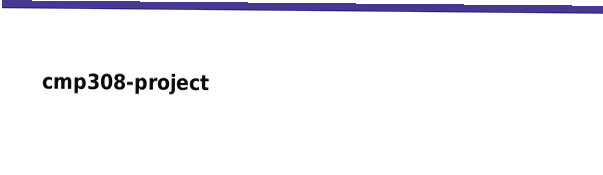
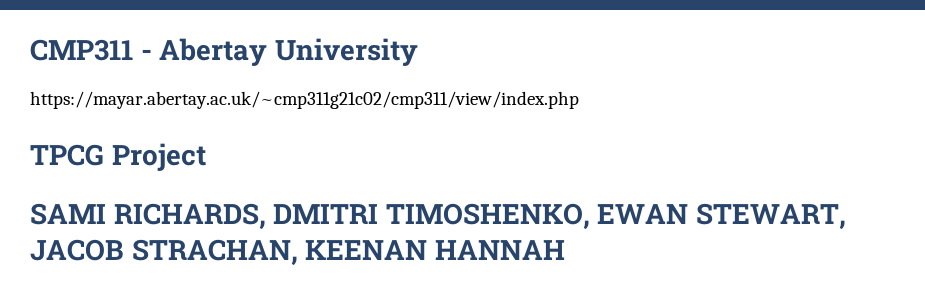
- cmp308-project
+ CMP311 - Abertay University
+ https://mayar.abertay.ac.uk/~cmp311g21c02/cmp311/view/index.php
+ TPCG Project
+ SAMI RICHARDS, DMITRI TIMOSHENKO, EWAN STEWART, JACOB STRACHAN, KEENAN HANNAH

